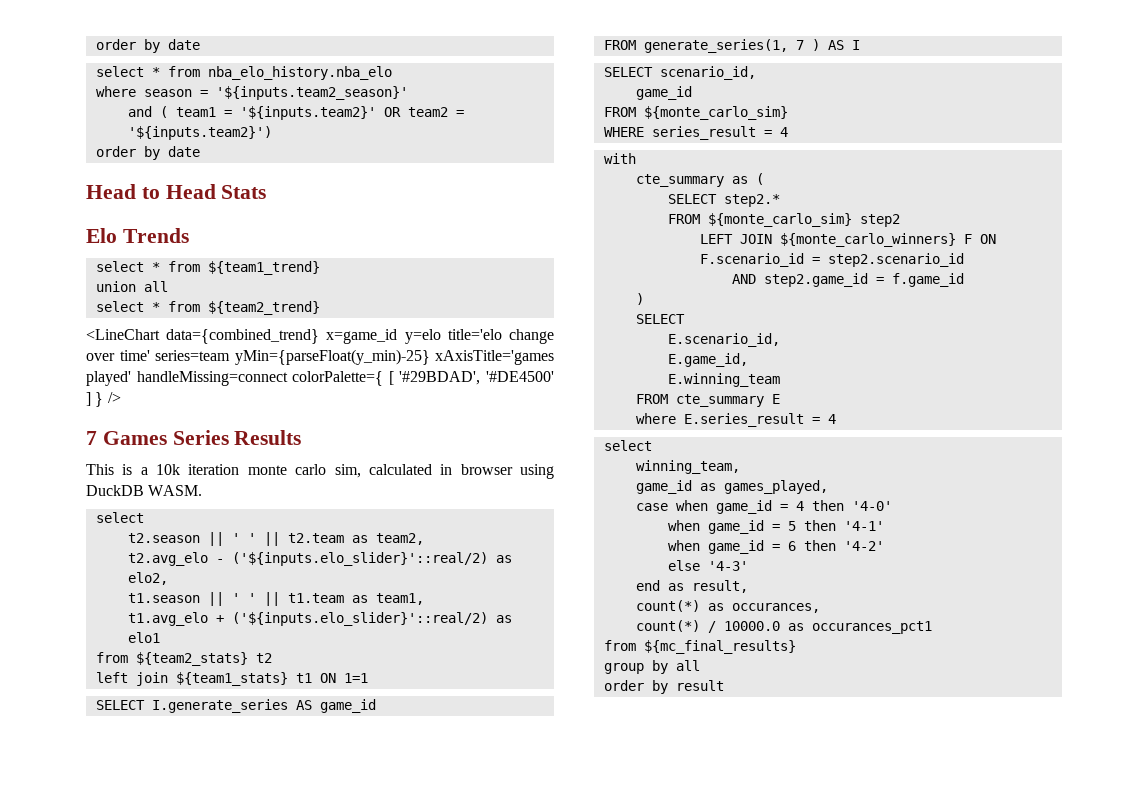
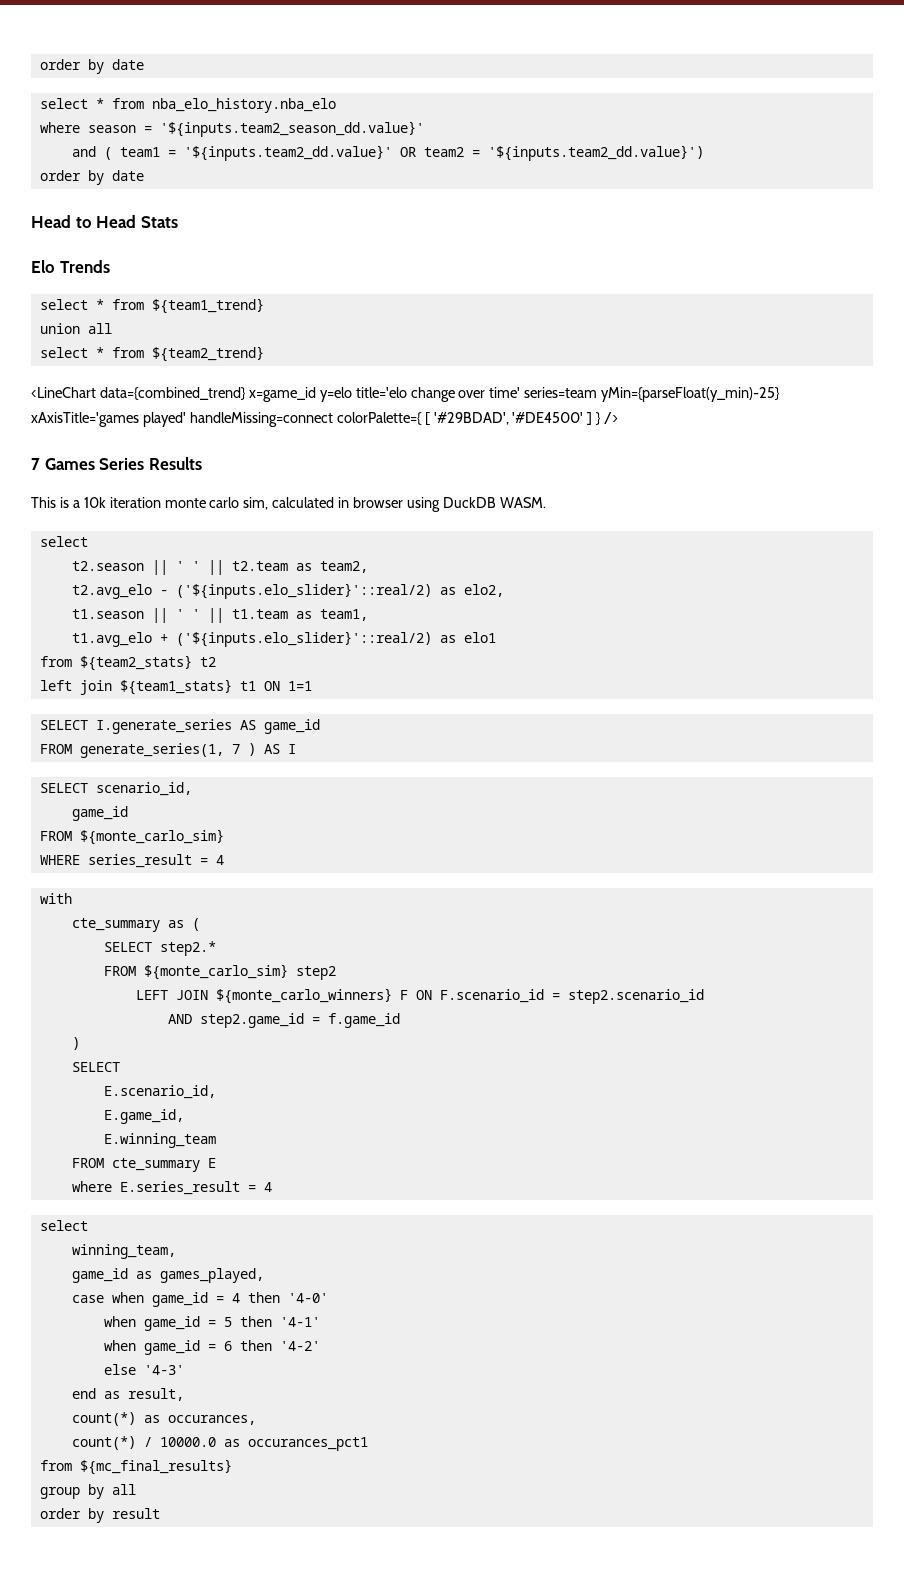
- where season = '${inputs.team2_season}'
+ where season = '${inputs.team2_season_dd.value}'
- and ( team1 = '${inputs.team2}' OR team2 = '${inputs.team2}')
+ and ( team1 = '${inputs.team2_dd.value}' OR team2 = '${inputs.team2_dd.value}')

